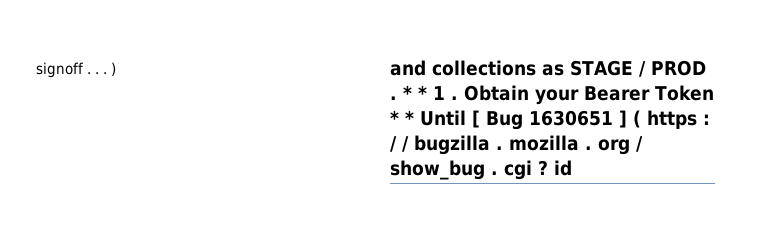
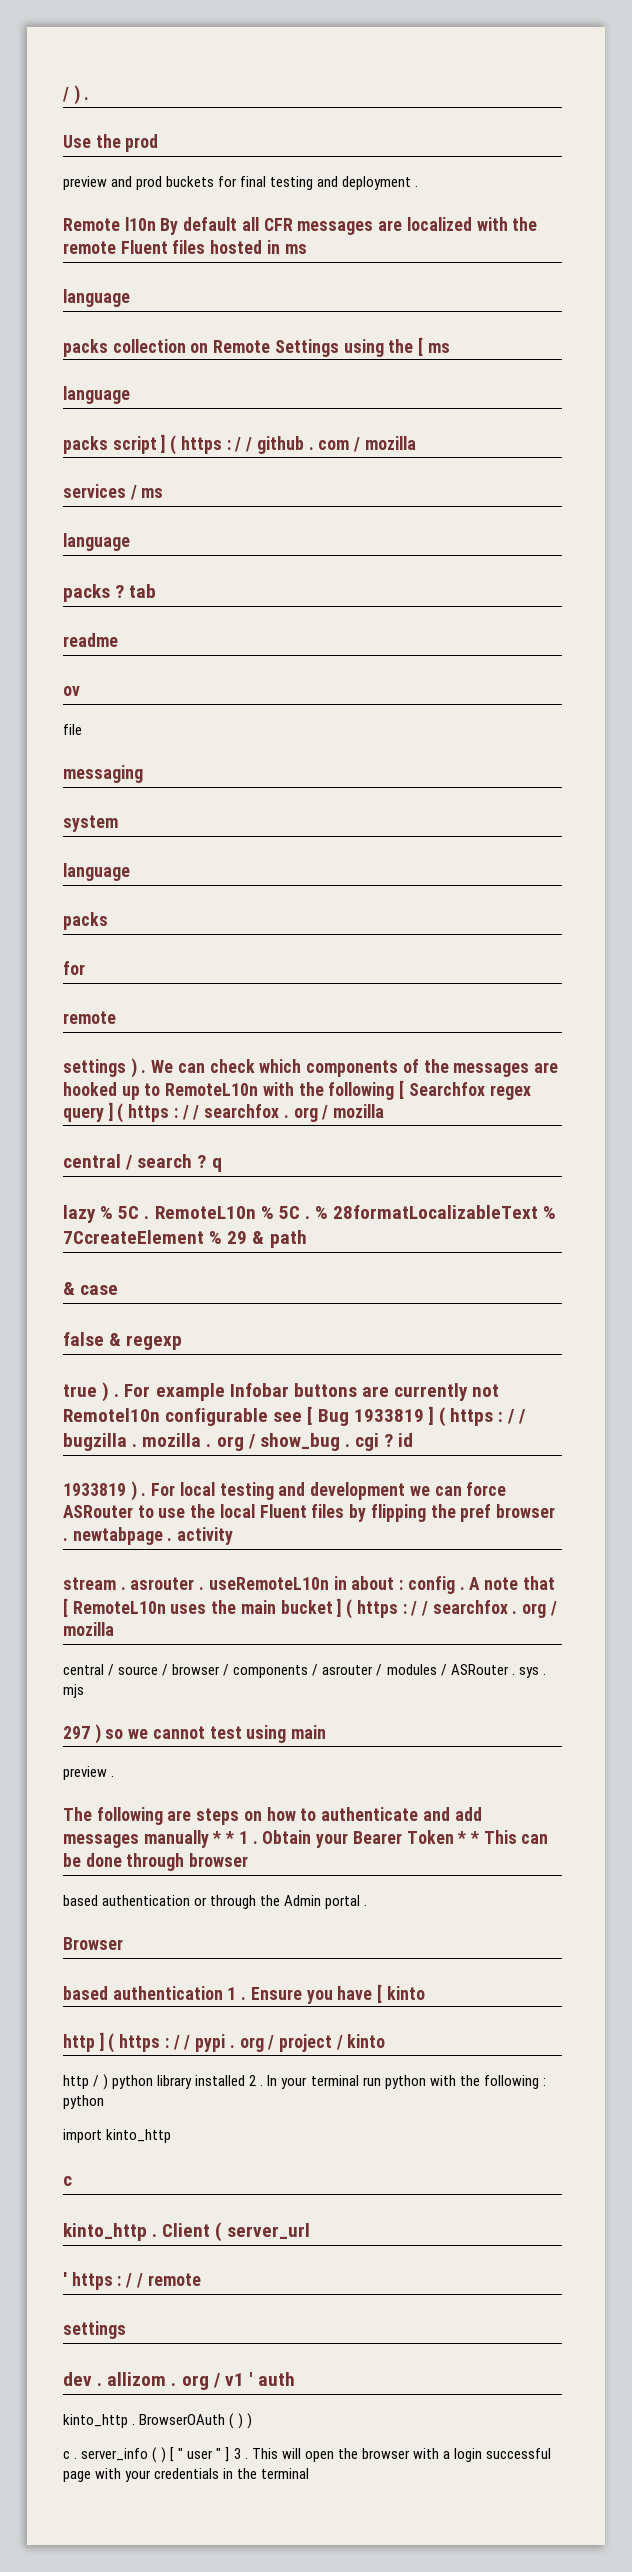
- signoff . . . )
- and collections as STAGE / PROD . * * 1 . Obtain your Bearer Token * * Until [ Bug 1630651 ] ( https : / / bugzilla . mozilla . org / show_bug . cgi ? id
+ / ) .
+ Use the prod
+ preview and prod buckets for final testing and deployment .
+ Remote l10n By default all CFR messages are localized with the remote Fluent files hosted in ms
+ language
+ packs collection on Remote Settings using the [ ms
+ language
+ packs script ] ( https : / / github . com / mozilla
+ services / ms
+ language
+ packs ? tab
+ readme
+ ov
+ file
+ messaging
+ system
+ language
+ packs
+ for
+ remote
+ settings ) . We can check which components of the messages are hooked up to RemoteL10n with the following [ Searchfox regex query ] ( https : / / searchfox . org / mozilla
+ central / search ? q
+ lazy % 5C . RemoteL10n % 5C . % 28formatLocalizableText % 7CcreateElement % 29 & path
+ & case
+ false & regexp
+ true ) . For example Infobar buttons are currently not Remotel10n configurable see [ Bug 1933819 ] ( https : / / bugzilla . mozilla . org / show_bug . cgi ? id
+ 1933819 ) . For local testing and development we can force ASRouter to use the local Fluent files by flipping the pref browser . newtabpage . activity
+ stream . asrouter . useRemoteL10n in about : config . A note that [ RemoteL10n uses the main bucket ] ( https : / / searchfox . org / mozilla
+ central / source / browser / components / asrouter / modules / ASRouter . sys . mjs
+ 297 ) so we cannot test using main
+ preview .
+ The following are steps on how to authenticate and add messages manually * * 1 . Obtain your Bearer Token * * This can be done through browser
+ based authentication or through the Admin portal .
+ Browser
+ based authentication 1 . Ensure you have [ kinto
+ http ] ( https : / / pypi . org / project / kinto
+ http / ) python library installed 2 . In your terminal run python with the following : python
+ import kinto_http
+ c
+ kinto_http . Client ( server_url
+ ' https : / / remote
+ settings
+ dev . allizom . org / v1 ' auth
+ kinto_http . BrowserOAuth ( ) )
+ c . server_info ( ) [ " user " ] 3 . This will open the browser with a login successful page with your credentials in the terminal

